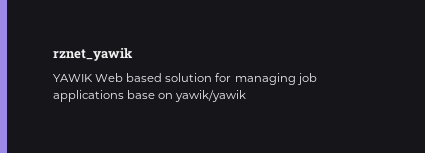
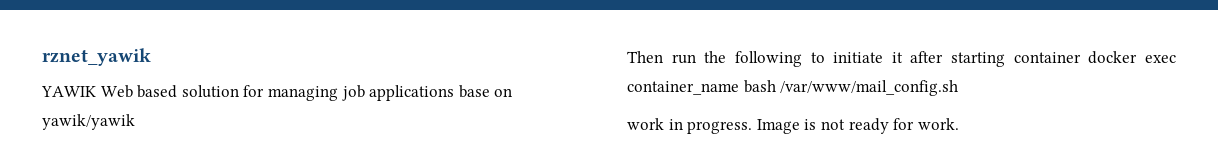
+ Then run the following to initiate it after starting container docker exec container_name bash /var/www/mail_config.sh
+ work in progress. Image is not ready for work.

